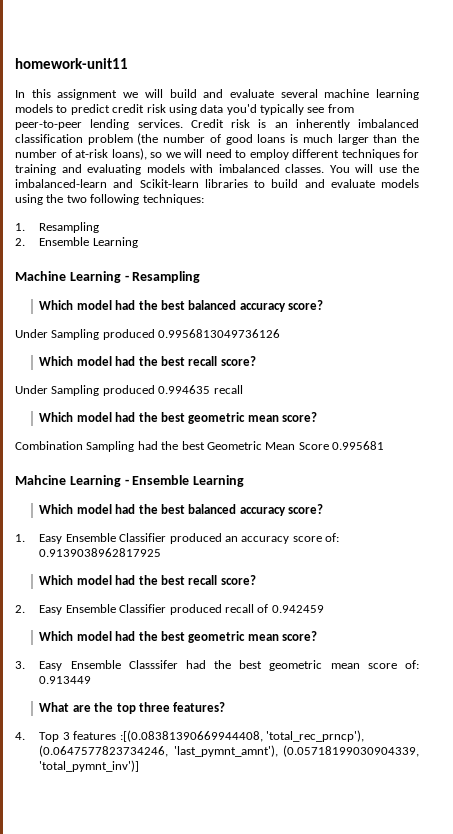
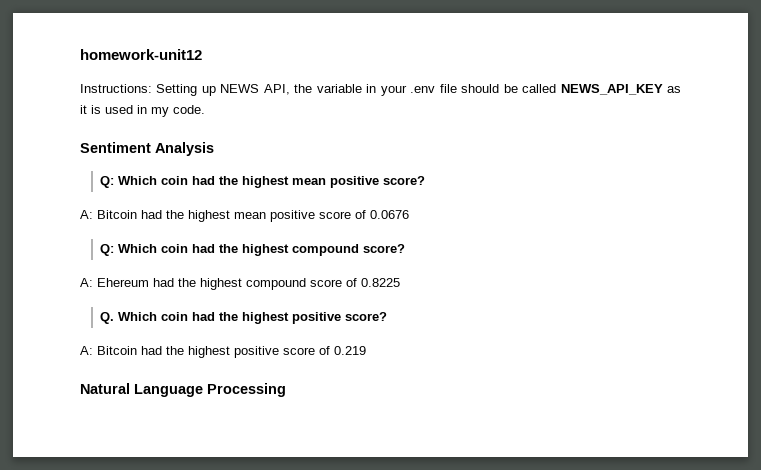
- homework-unit11
- In this assignment we will build and evaluate several machine learning models to predict credit risk using data you'd typically see from peer-to-peer lending services. Credit risk is an inherently imbalanced classification problem (the number of good loans is much larger than the number of at-risk loans), so we will need to employ different techniques for training and evaluating models with imbalanced classes. You will use the imbalanced-learn and Scikit-learn libraries to build and evaluate models using the two following techniques:
- 1. Resampling
- 2. Ensemble Learning
- Machine Learning - Resampling
- Which model had the best balanced accuracy score?
- Under Sampling produced 0.9956813049736126
- Which model had the best recall score?
- Under Sampling produced 0.994635 recall
- Which model had the best geometric mean score?
- Combination Sampling had the best Geometric Mean Score 0.995681
- Mahcine Learning - Ensemble Learning
- Which model had the best balanced accuracy score?
- 1. Easy Ensemble Classifier produced an accuracy score of: 0.9139038962817925
- Which model had the best recall score?
- 2. Easy Ensemble Classifier produced recall of 0.942459
- Which model had the best geometric mean score?
- 3. Easy Ensemble Classsifer had the best geometric mean score of: 0.913449
- What are the top three features?
- 4. Top 3 features :[(0.08381390669944408, 'total_rec_prncp'), (0.0647577823734246, 'last_pymnt_amnt'), (0.05718199030904339, 'total_pymnt_inv')]
+ homework-unit12
+ Instructions: Setting up NEWS API, the variable in your .env file should be called NEWS_API_KEY as it is used in my code.
+ Sentiment Analysis
+ Q: Which coin had the highest mean positive score?
+ A: Bitcoin had the highest mean positive score of 0.0676
+ Q: Which coin had the highest compound score?
+ A: Ehereum had the highest compound score of 0.8225
+ Q. Which coin had the highest positive score?
+ A: Bitcoin had the highest positive score of 0.219
+ Natural Language Processing

